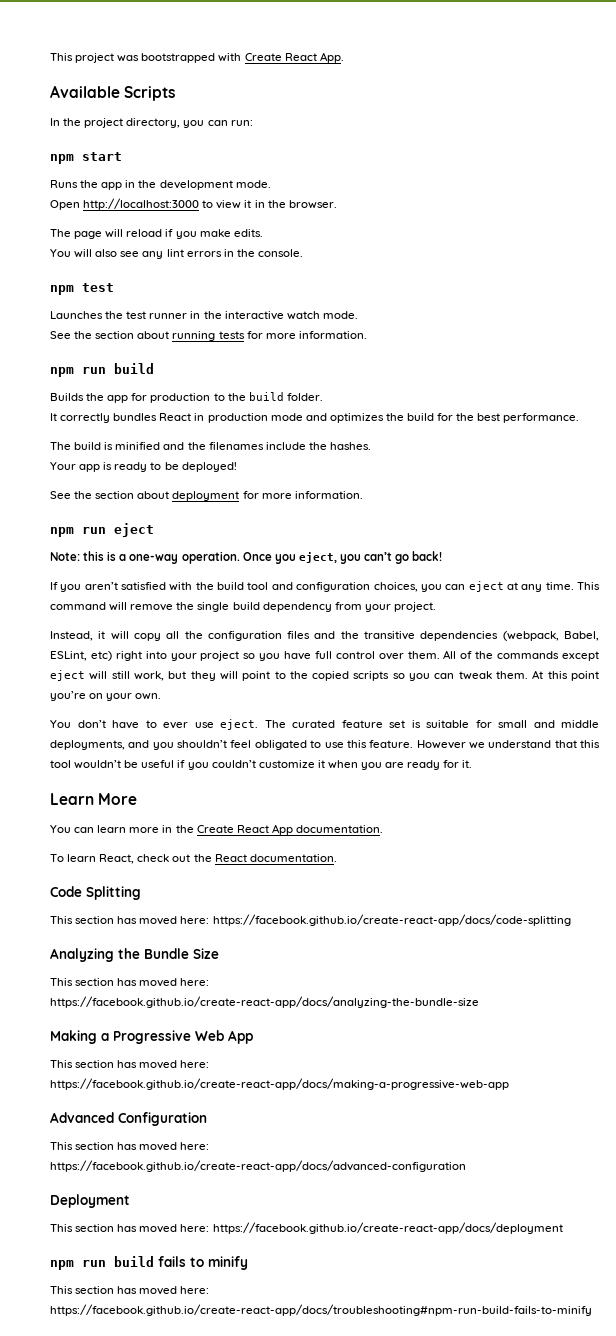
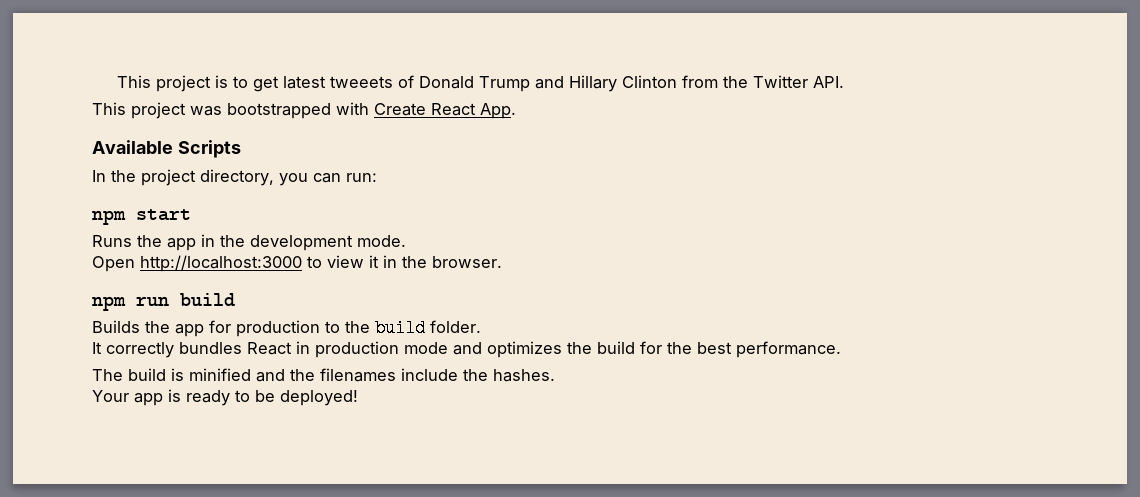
+ This project is to get latest tweeets of Donald Trump and Hillary Clinton from the Twitter API.
- The page will reload if you make edits.
- You will also see any lint errors in the console.
- npm test
- Launches the test runner in the interactive watch mode.
- See the section about running tests for more information.
- See the section about deployment for more information.
- npm run eject
- Note: this is a one-way operation. Once you eject, you can’t go back!
- If you aren’t satisfied with the build tool and configuration choices, you can eject at any time. This command will remove the single build dependency from your project.
- Instead, it will copy all the configuration files and the transitive dependencies (webpack, Babel, ESLint, etc) right into your project so you have full control over them. All of the commands except eject will still work, but they will point to the copied scripts so you can tweak them. At this point you’re on your own.
- You don’t have to ever use eject. The curated feature set is suitable for small and middle deployments, and you shouldn’t feel obligated to use this feature. However we understand that this tool wouldn’t be useful if you couldn’t customize it when you are ready for it.
- Learn More
- You can learn more in the Create React App documentation.
- To learn React, check out the React documentation.
- Code Splitting
- This section has moved here: https://facebook.github.io/create-react-app/docs/code-splitting
- Analyzing the Bundle Size
- This section has moved here: https://facebook.github.io/create-react-app/docs/analyzing-the-bundle-size
- Making a Progressive Web App
- This section has moved here: https://facebook.github.io/create-react-app/docs/making-a-progressive-web-app
- Advanced Configuration
- This section has moved here: https://facebook.github.io/create-react-app/docs/advanced-configuration
- Deployment
- This section has moved here: https://facebook.github.io/create-react-app/docs/deployment
- npm run build fails to minify
- This section has moved here: https://facebook.github.io/create-react-app/docs/troubleshooting#npm-run-build-fails-to-minify

